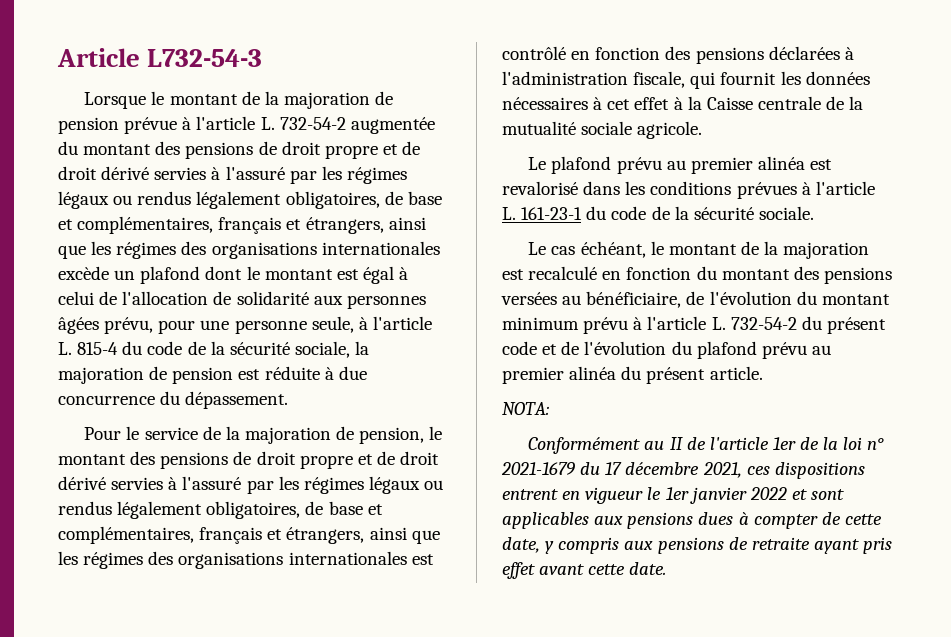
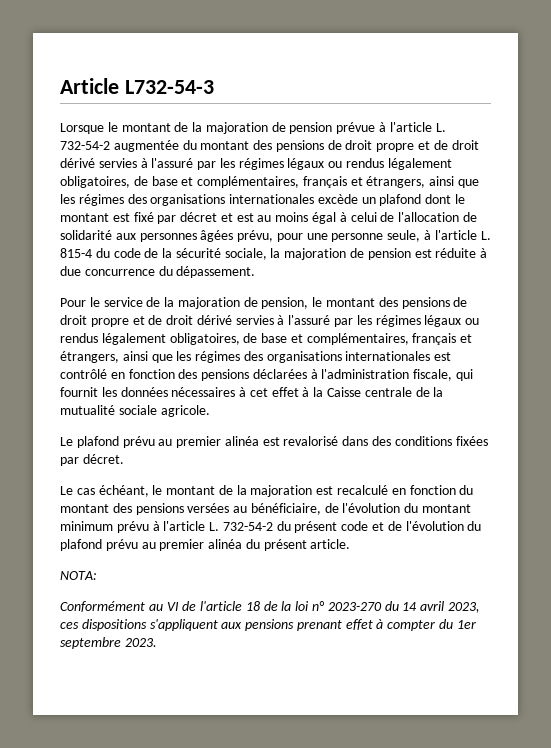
- Lorsque le montant de la majoration de pension prévue à l'article L. 732-54-2 augmentée du montant des pensions de droit propre et de droit dérivé servies à l'assuré par les régimes légaux ou rendus légalement obligatoires, de base et complémentaires, français et étrangers, ainsi que les régimes des organisations internationales excède un plafond dont le montant est égal à celui de l'allocation de solidarité aux personnes âgées prévu, pour une personne seule, à l'article L. 815-4 du code de la sécurité sociale, la majoration de pension est réduite à due concurrence du dépassement.
+ Lorsque le montant de la majoration de pension prévue à l'article L. 732-54-2 augmentée du montant des pensions de droit propre et de droit dérivé servies à l'assuré par les régimes légaux ou rendus légalement obligatoires, de base et complémentaires, français et étrangers, ainsi que les régimes des organisations internationales excède un plafond dont le montant est fixé par décret et est au moins égal à celui de l'allocation de solidarité aux personnes âgées prévu, pour une personne seule, à l'article L. 815-4 du code de la sécurité sociale, la majoration de pension est réduite à due concurrence du dépassement.
- Le plafond prévu au premier alinéa est revalorisé dans les conditions prévues à l'article L. 161-23-1 du code de la sécurité sociale.
+ Le plafond prévu au premier alinéa est revalorisé dans des conditions fixées par décret.
- Conformément au II de l'article 1er de la loi n° 2021-1679 du 17 décembre 2021, ces dispositions entrent en vigueur le 1er janvier 2022 et sont applicables aux pensions dues à compter de cette date, y compris aux pensions de retraite ayant pris effet avant cette date.
+ Conformément au VI de l'article 18 de la loi n° 2023-270 du 14 avril 2023, ces dispositions s'appliquent aux pensions prenant effet à compter du 1er septembre 2023.

